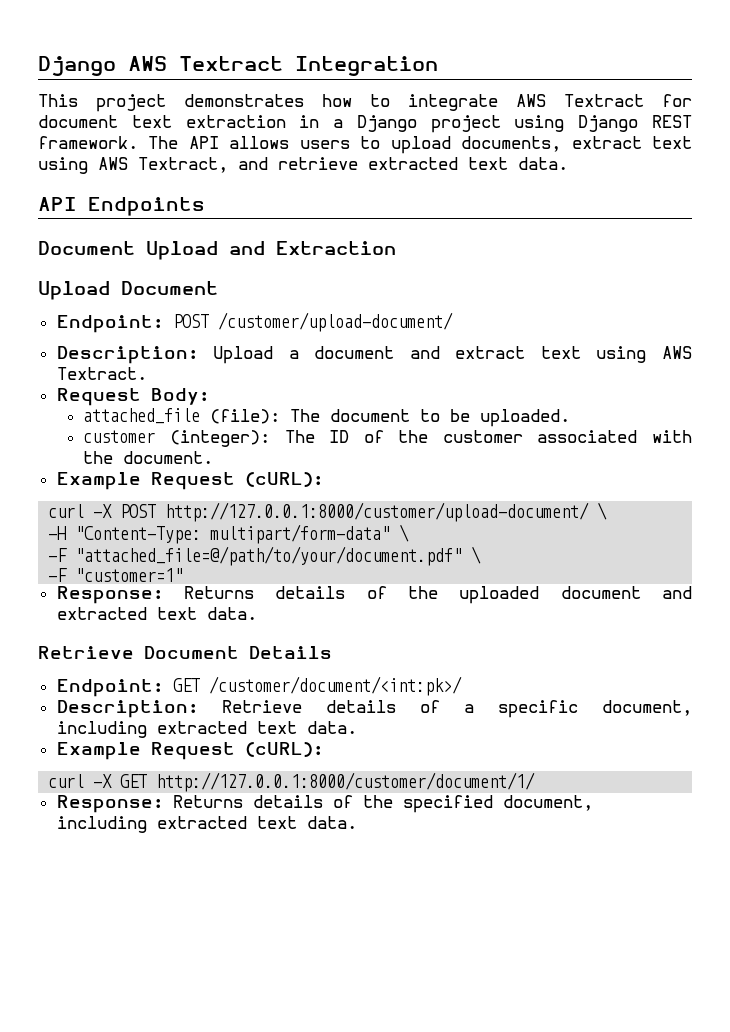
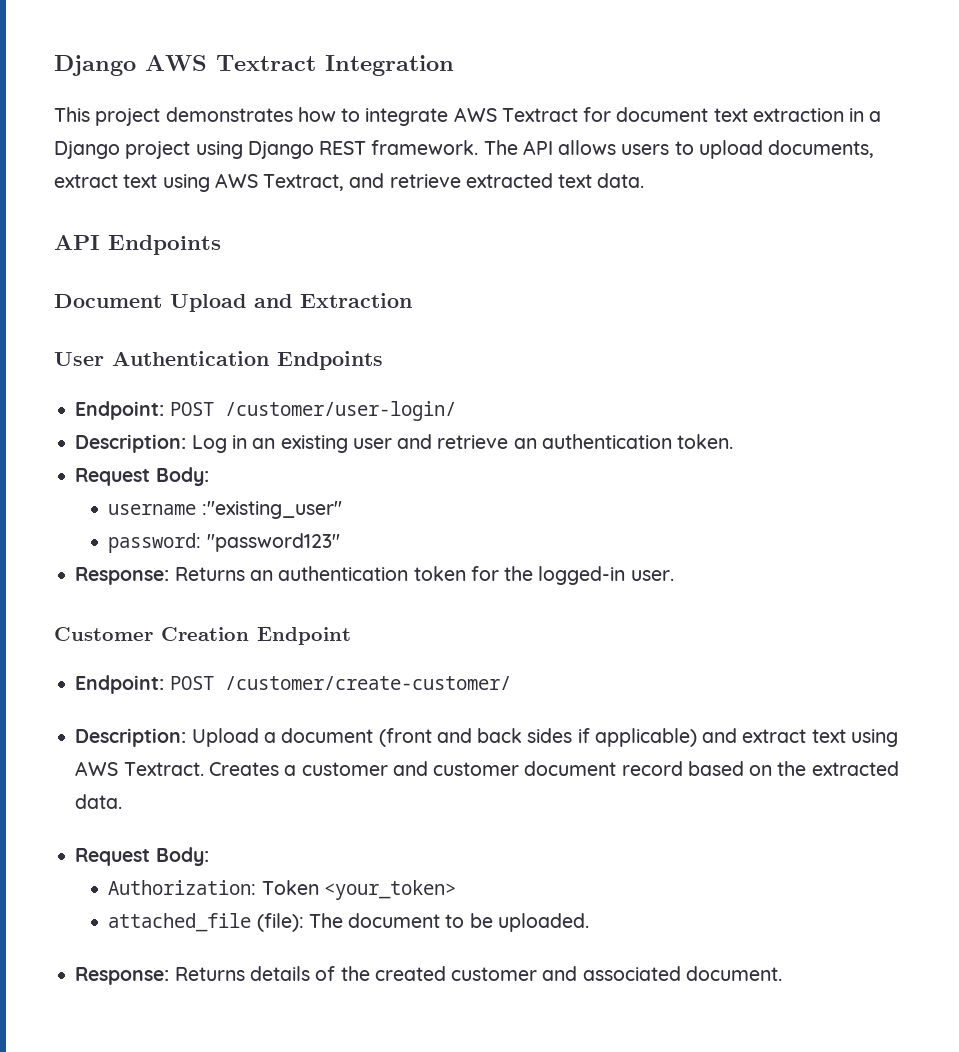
- Upload Document
- Endpoint: POST /customer/upload-document/
- Description: Upload a document and extract text using AWS Textract.
+ User Authentication Endpoints
+ Endpoint: POST /customer/user-login/
+ Description: Log in an existing user and retrieve an authentication token.
  Request Body:
+ username :"existing_user"
+ password: "password123"
+ Response: Returns an authentication token for the logged-in user.
+ Customer Creation Endpoint
+ Endpoint: POST /customer/create-customer/
+ Description: Upload a document (front and back sides if applicable) and extract text using AWS Textract. Creates a customer and customer document record based on the extracted data.
+ Request Body:
+ Authorization: Token <your_token>
- customer (integer): The ID of the customer associated with the document.
- Example Request (cURL):
- curl -X POST http://127.0.0.1:8000/customer/upload-document/ \
- -H "Content-Type: multipart/form-data" \
- -F "attached_file=@/path/to/your/document.pdf" \
- -F "customer=1"
- Response: Returns details of the uploaded document and extracted text data.
- Retrieve Document Details
- Endpoint: GET /customer/document/<int:pk>/
- Description: Retrieve details of a specific document, including extracted text data.
- Example Request (cURL):
- curl -X GET http://127.0.0.1:8000/customer/document/1/
- Response: Returns details of the specified document, including extracted text data.
+ Response: Returns details of the created customer and associated document.

